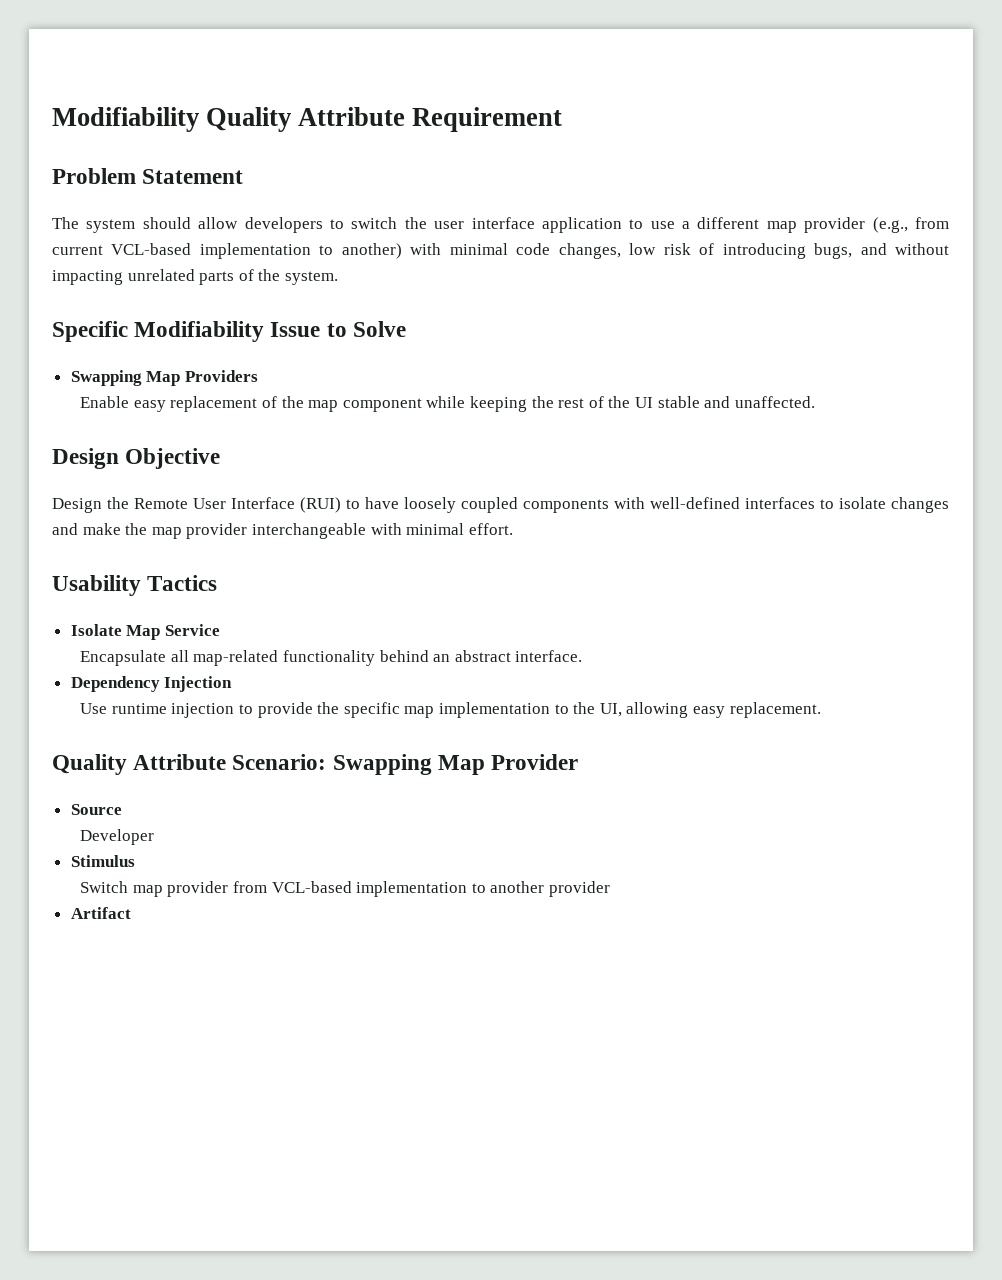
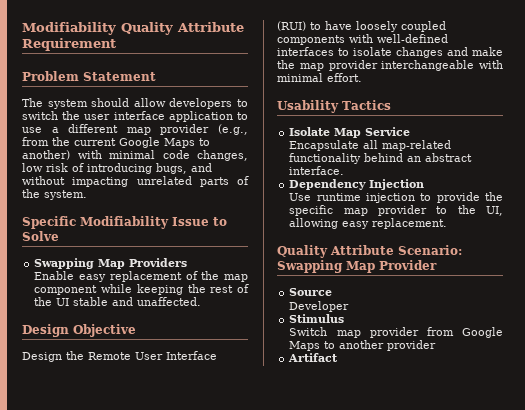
- The system should allow developers to switch the user interface application to use a different map provider (e.g., from current VCL-based implementation to another) with minimal code changes, low risk of introducing bugs, and without impacting unrelated parts of the system.
+ The system should allow developers to switch the user interface application to use a different map provider (e.g., from the current Google Maps to another) with minimal code changes, low risk of introducing bugs, and without impacting unrelated parts of the system.
- Use runtime injection to provide the specific map implementation to the UI, allowing easy replacement.
+ Use runtime injection to provide the specific map provider to the UI, allowing easy replacement.
- Switch map provider from VCL-based implementation to another provider
+ Switch map provider from Google Maps to another provider

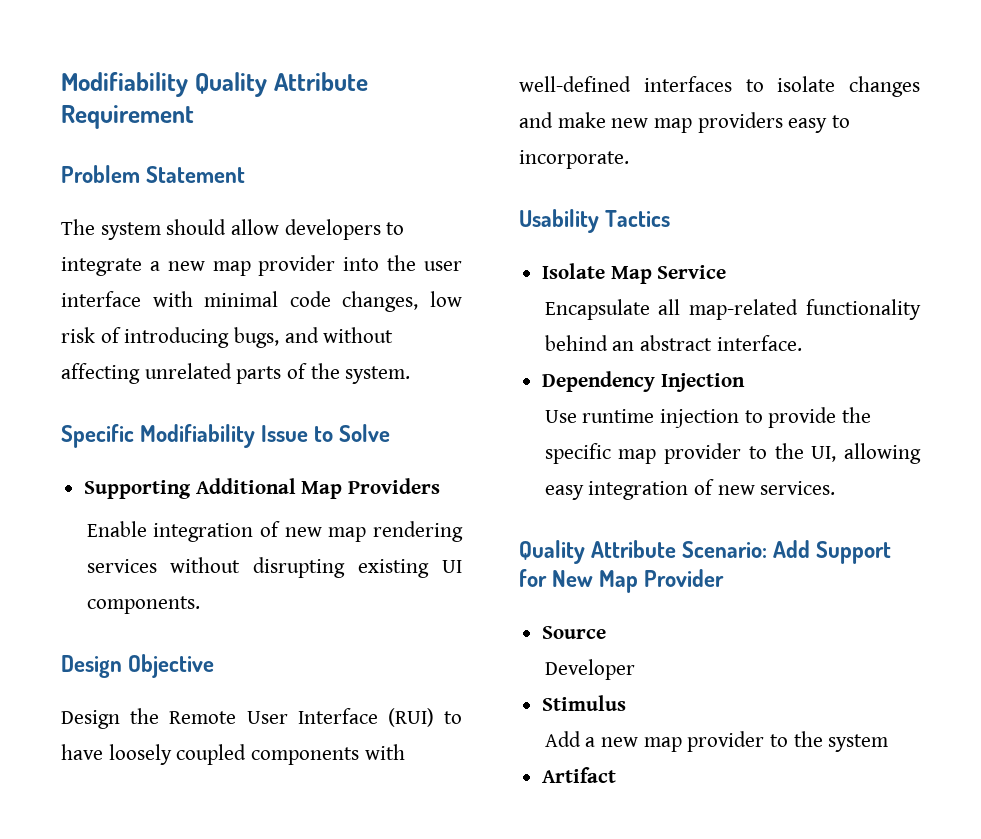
- The system should allow developers to switch the user interface application to use a different map provider (e.g., from the current Google Maps to another) with minimal code changes, low risk of introducing bugs, and without impacting unrelated parts of the system.
+ The system should allow developers to integrate a new map provider into the user interface with minimal code changes, low risk of introducing bugs, and without affecting unrelated parts of the system.
- Swapping Map Providers
+ Supporting Additional Map Providers
- Enable easy replacement of the map component while keeping the rest of the UI stable and unaffected.
+ Enable integration of new map rendering services without disrupting existing UI components.
- Design the Remote User Interface (RUI) to have loosely coupled components with well-defined interfaces to isolate changes and make the map provider interchangeable with minimal effort.
+ Design the Remote User Interface (RUI) to have loosely coupled components with well-defined interfaces to isolate changes and make new map providers easy to incorporate.
- Use runtime injection to provide the specific map provider to the UI, allowing easy replacement.
+ Use runtime injection to provide the specific map provider to the UI, allowing easy integration of new services.
- Quality Attribute Scenario: Swapping Map Provider
+ Quality Attribute Scenario: Add Support for New Map Provider
- Switch map provider from Google Maps to another provider
+ Add a new map provider to the system

